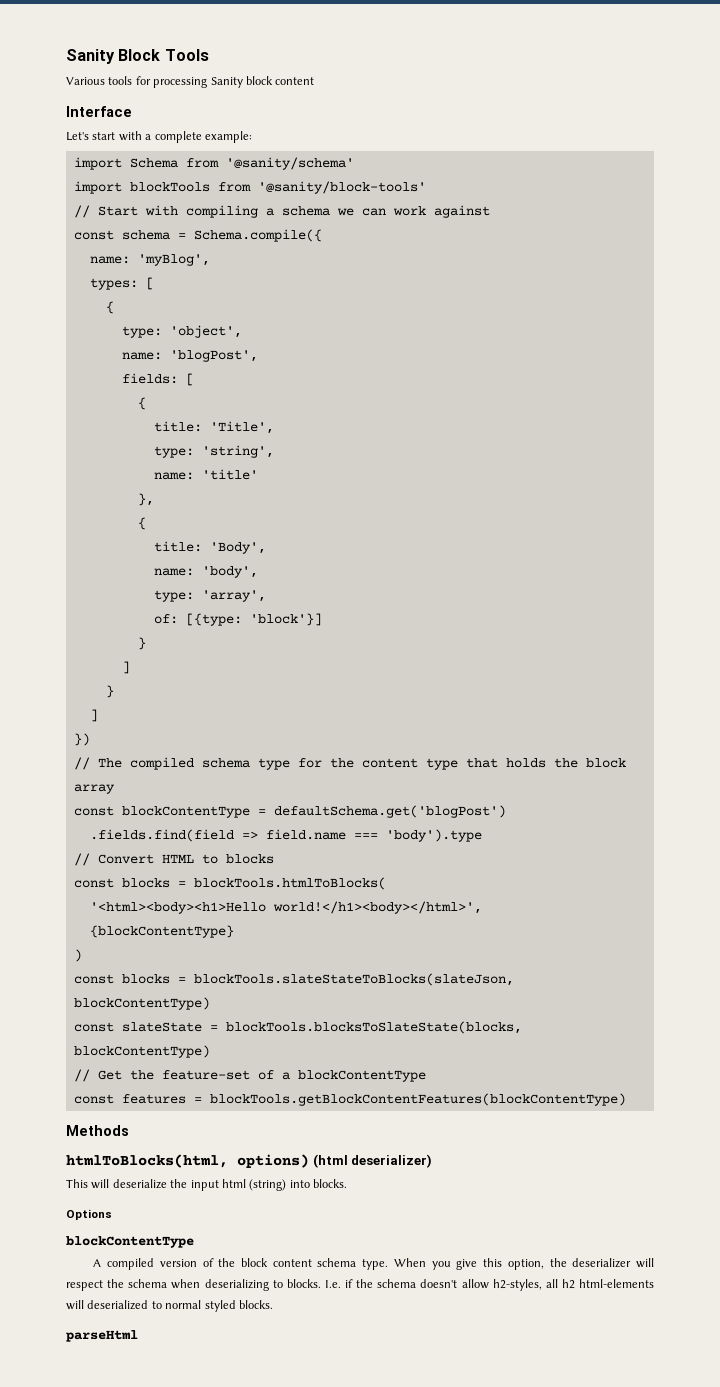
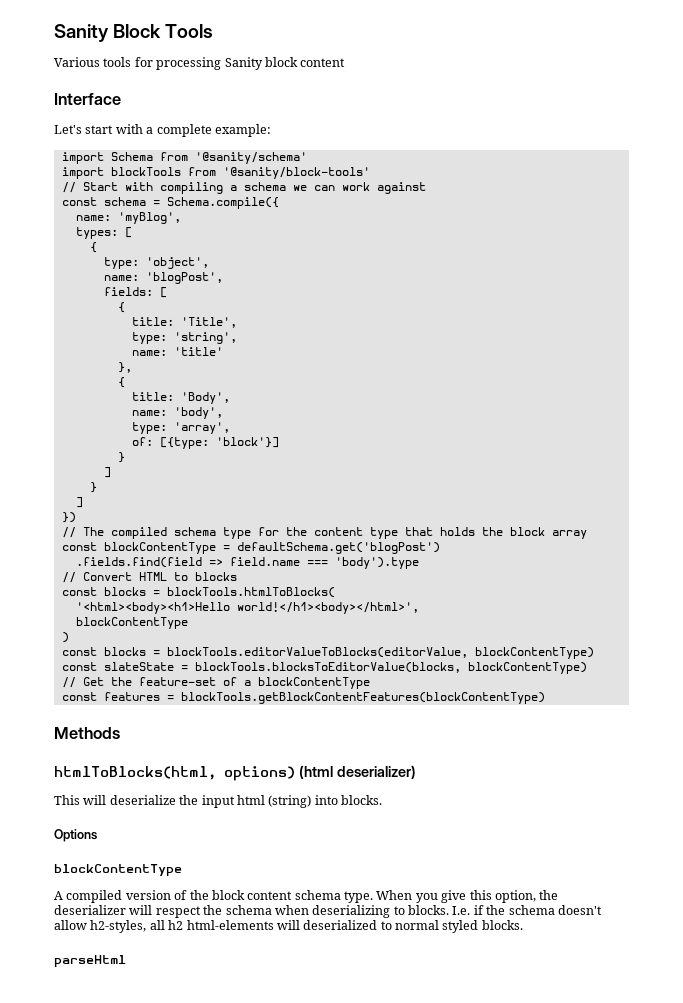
  '<html><body><h1>Hello world!</h1><body></html>',
- {blockContentType}
+ blockContentType
- const blocks = blockTools.slateStateToBlocks(slateJson, blockContentType)
+ const blocks = blockTools.editorValueToBlocks(editorValue, blockContentType)
- const slateState = blockTools.blocksToSlateState(blocks, blockContentType)
+ const slateState = blockTools.blocksToEditorValue(blocks, blockContentType)

